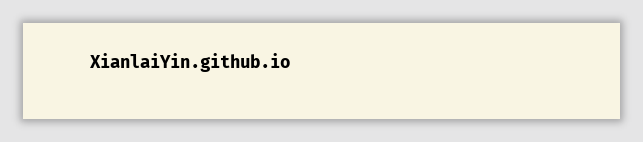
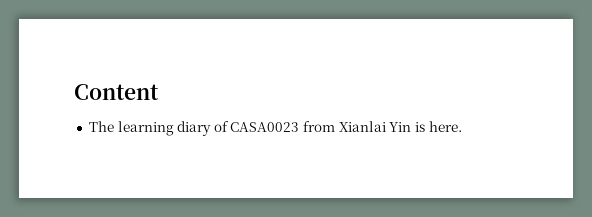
- XianlaiYin.github.io
+ Content
+ The learning diary of CASA0023 from Xianlai Yin is here.

